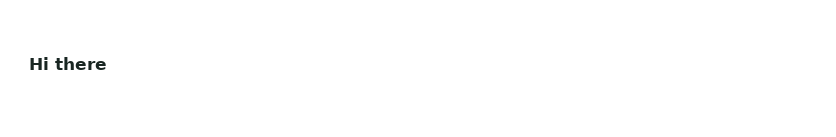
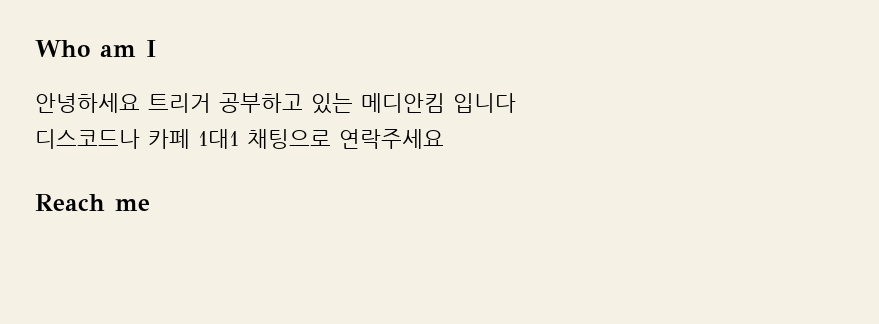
- Hi there
+ Who am I
+ 안녕하세요 트리거 공부하고 있는 메디안킴 입니다
+ 디스코드나 카페 1대1 채팅으로 연락주세요
+ Reach me

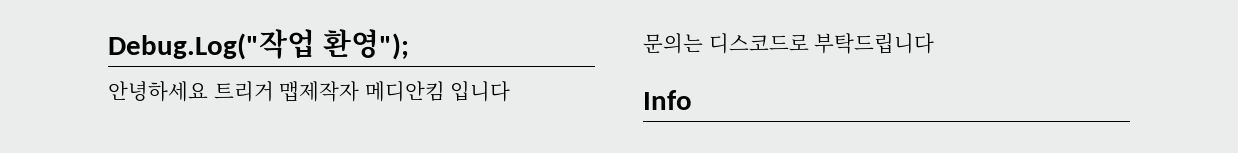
- Who am I
+ Debug.Log("작업 환영");
- 안녕하세요 트리거 공부하고 있는 메디안킴 입니다
+ 안녕하세요 트리거 맵제작자 메디안킴 입니다
- 디스코드나 카페 1대1 채팅으로 연락주세요
- Reach me
+ 문의는 디스코드로 부탁드립니다
+ Info

